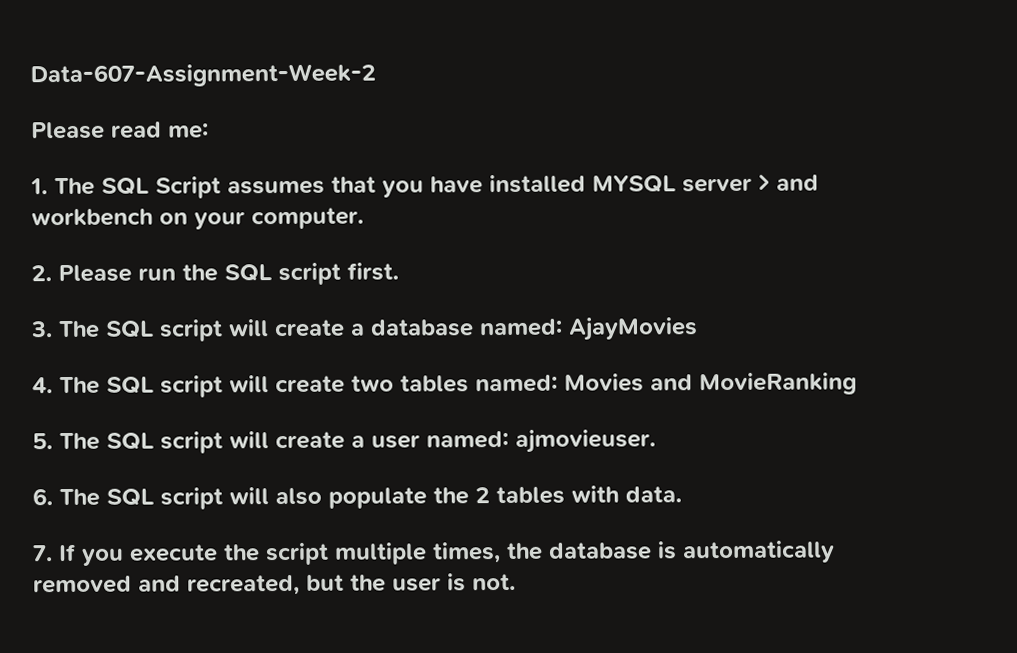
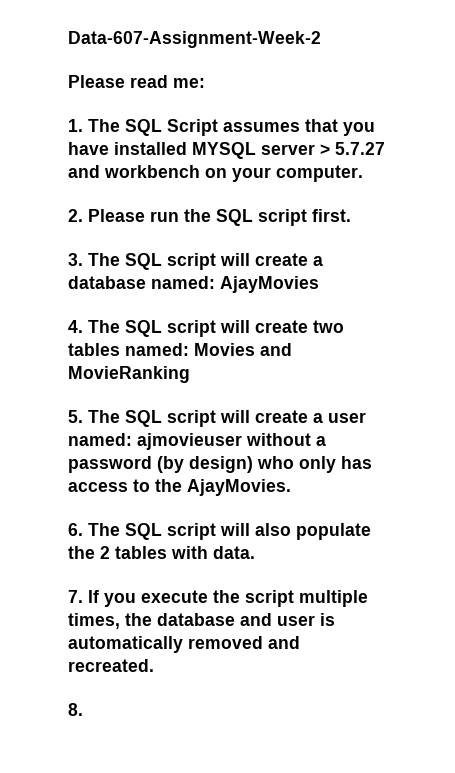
- 1. The SQL Script assumes that you have installed MYSQL server > and workbench on your computer.
+ 1. The SQL Script assumes that you have installed MYSQL server > 5.7.27 and workbench on your computer.
- 5. The SQL script will create a user named: ajmovieuser.
+ 5. The SQL script will create a user named: ajmovieuser without a password (by design) who only has access to the AjayMovies.
- 7. If you execute the script multiple times, the database is automatically removed and recreated, but the user is not.
+ 7. If you execute the script multiple times, the database and user is automatically removed and recreated.
+ 8.

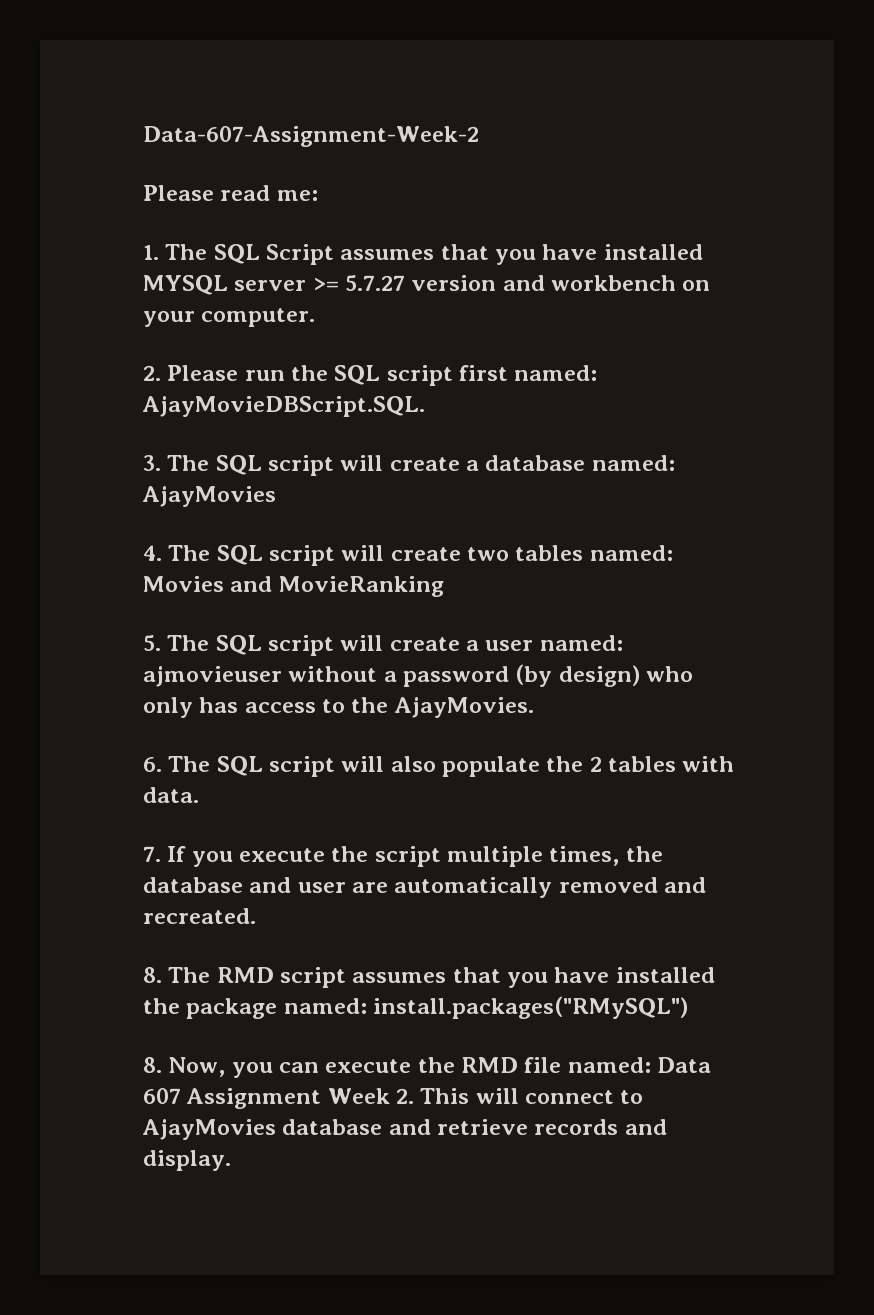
- 1. The SQL Script assumes that you have installed MYSQL server > 5.7.27 and workbench on your computer.
+ 1. The SQL Script assumes that you have installed MYSQL server >= 5.7.27 version and workbench on your computer.
- 2. Please run the SQL script first.
+ 2. Please run the SQL script first named: AjayMovieDBScript.SQL.
- 7. If you execute the script multiple times, the database and user is automatically removed and recreated.
+ 7. If you execute the script multiple times, the database and user are automatically removed and recreated.
- 8.
+ 8. The RMD script assumes that you have installed the package named: install.packages("RMySQL")
+ 8. Now, you can execute the RMD file named: Data 607 Assignment Week 2. This will connect to AjayMovies database and retrieve records and display.

